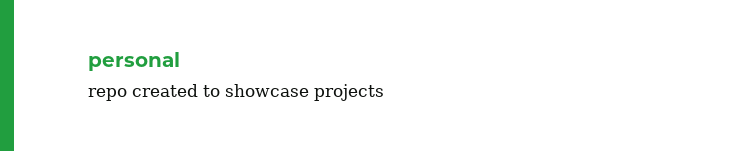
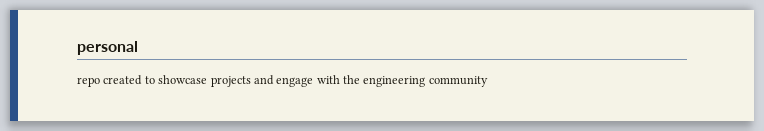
- repo created to showcase projects
+ repo created to showcase projects and engage with the engineering community

